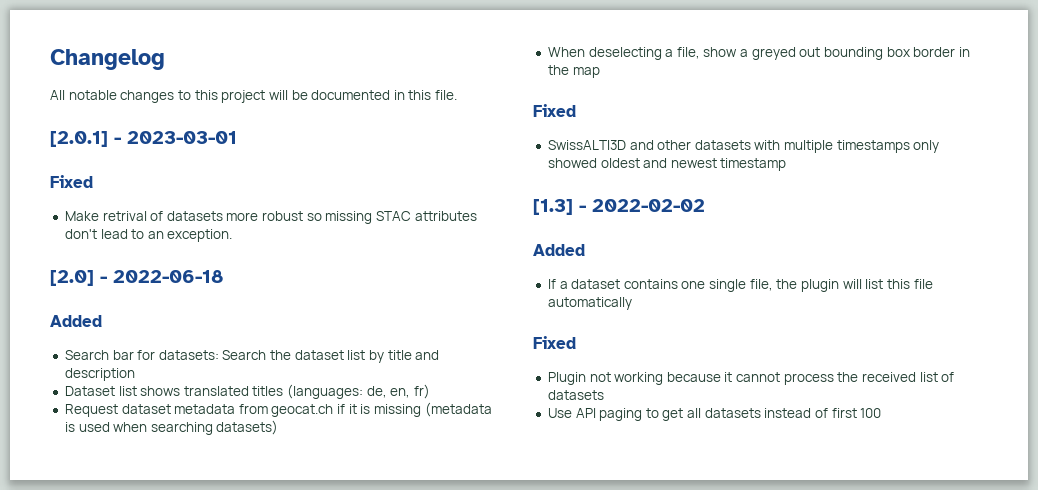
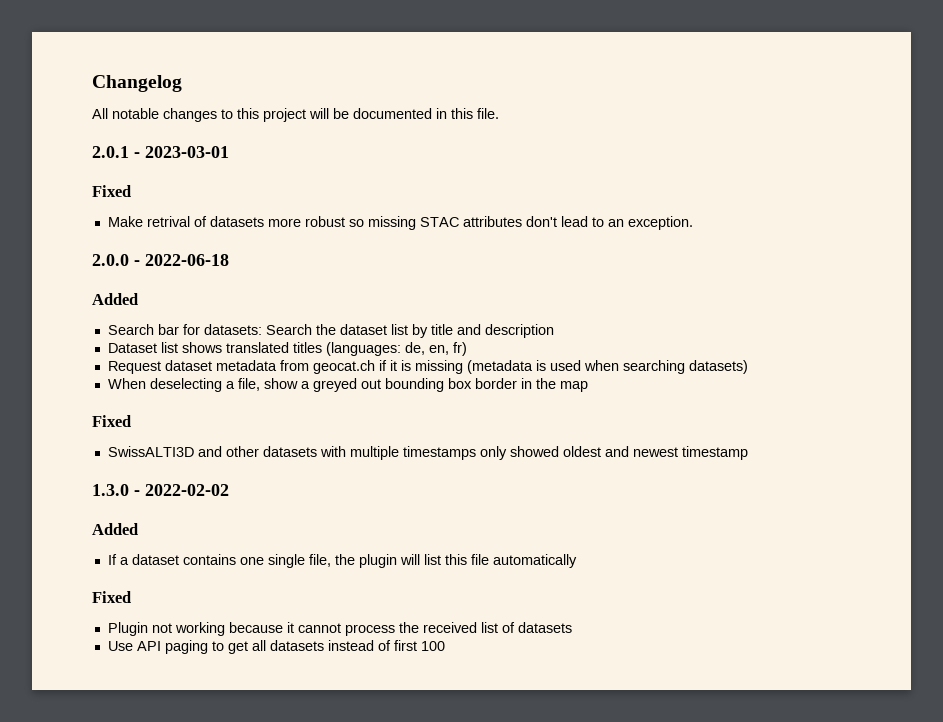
- [2.0.1] - 2023-03-01
+ 2.0.1 - 2023-03-01
- [2.0] - 2022-06-18
+ 2.0.0 - 2022-06-18
- [1.3] - 2022-02-02
+ 1.3.0 - 2022-02-02

